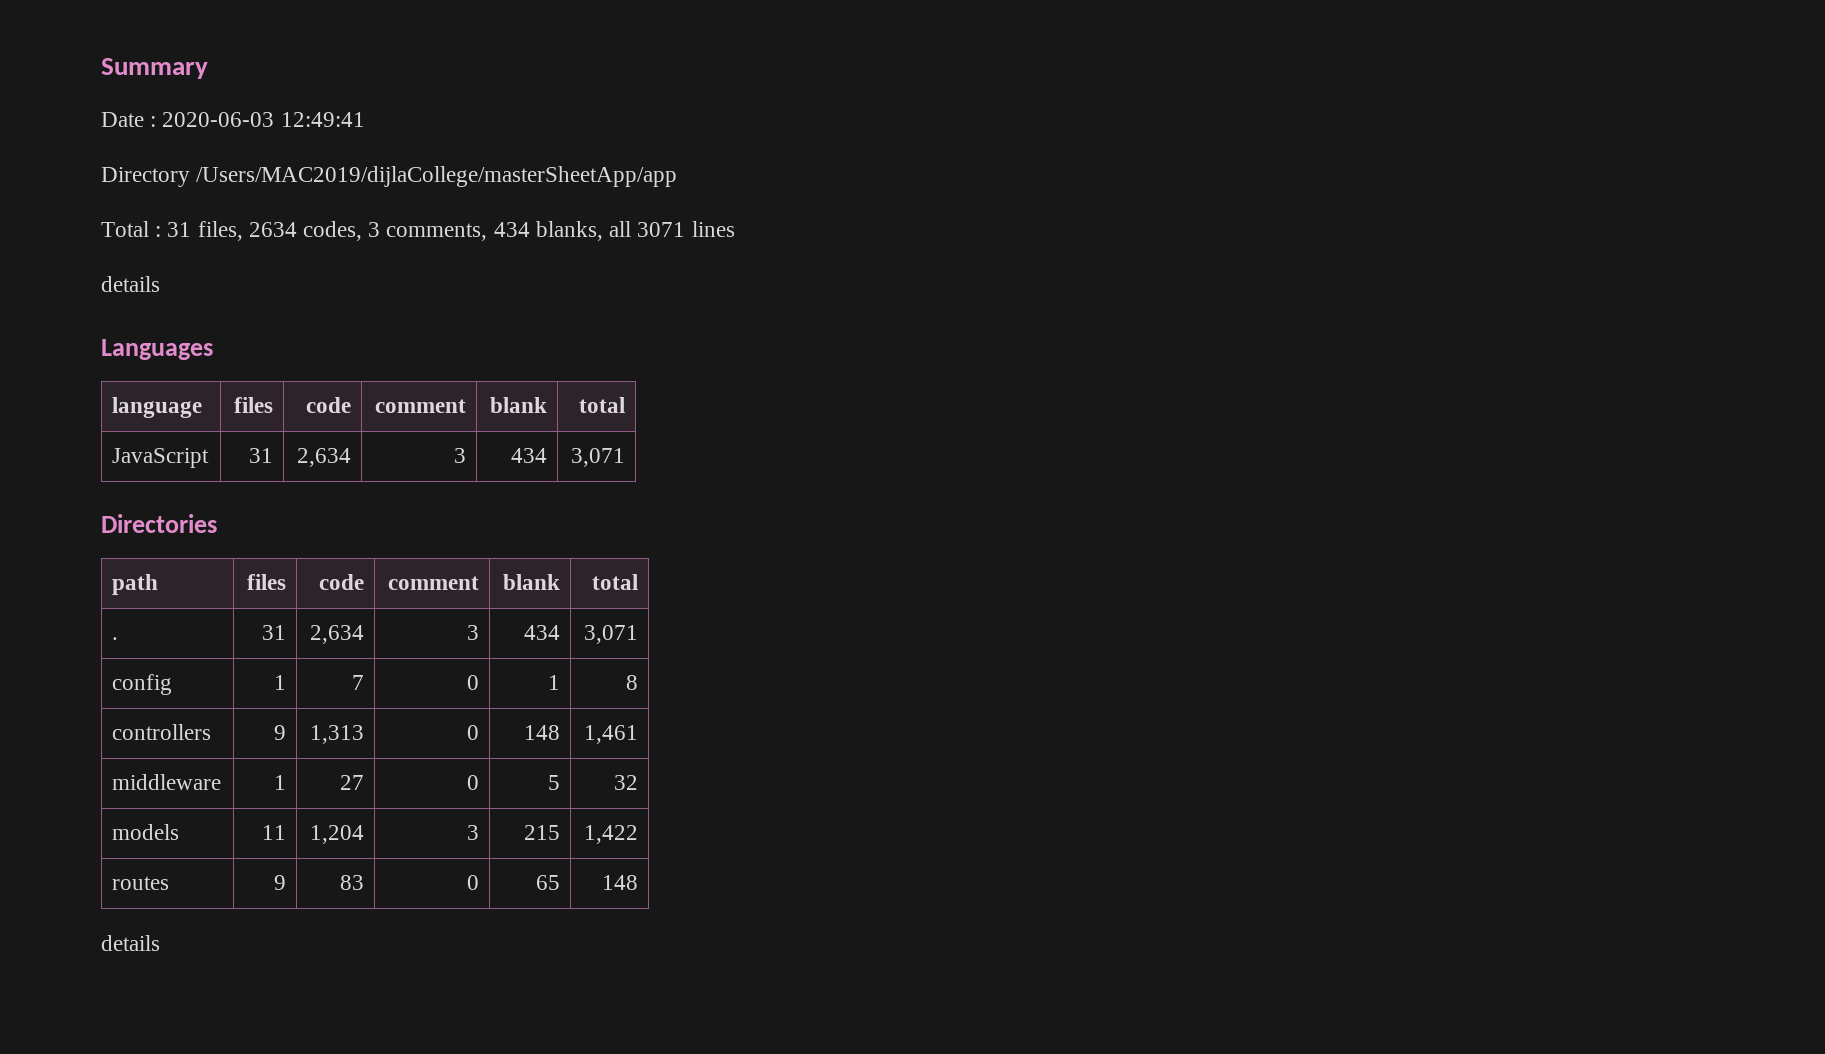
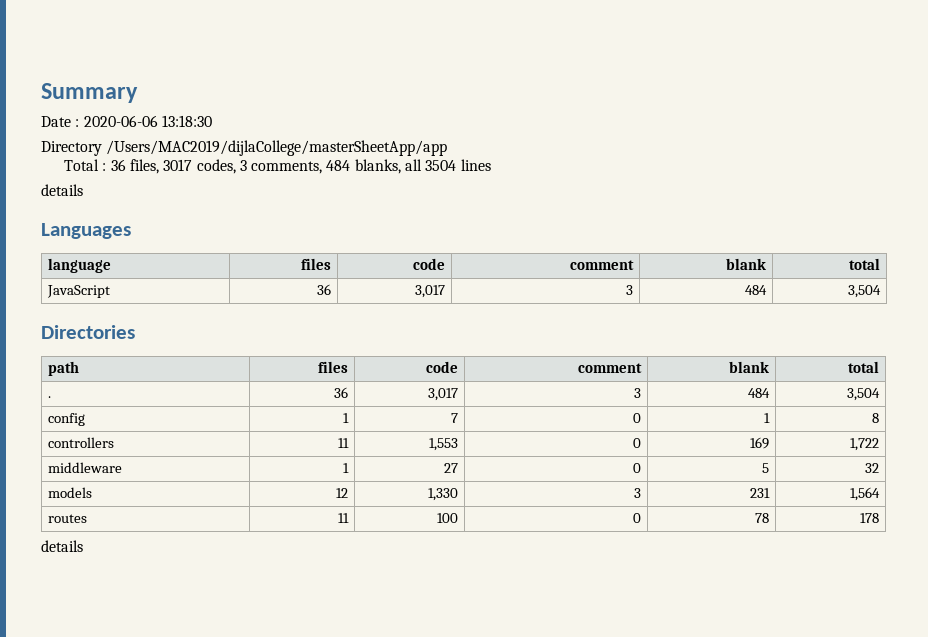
- Date : 2020-06-03 12:49:41
+ Date : 2020-06-06 13:18:30
- Total : 31 files, 2634 codes, 3 comments, 434 blanks, all 3071 lines
+ Total : 36 files, 3017 codes, 3 comments, 484 blanks, all 3504 lines
- JavaScript | 31 | 2,634 | 3 | 434 | 3,071
+ JavaScript | 36 | 3,017 | 3 | 484 | 3,504
- . | 31 | 2,634 | 3 | 434 | 3,071
+ . | 36 | 3,017 | 3 | 484 | 3,504
- controllers | 9 | 1,313 | 0 | 148 | 1,461
+ controllers | 11 | 1,553 | 0 | 169 | 1,722
- models | 11 | 1,204 | 3 | 215 | 1,422
+ models | 12 | 1,330 | 3 | 231 | 1,564
- routes | 9 | 83 | 0 | 65 | 148
+ routes | 11 | 100 | 0 | 78 | 178

